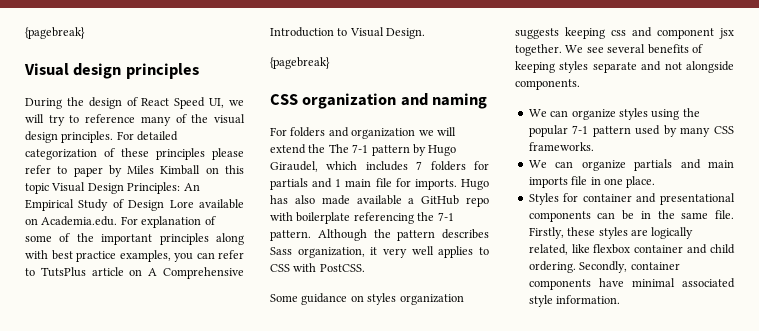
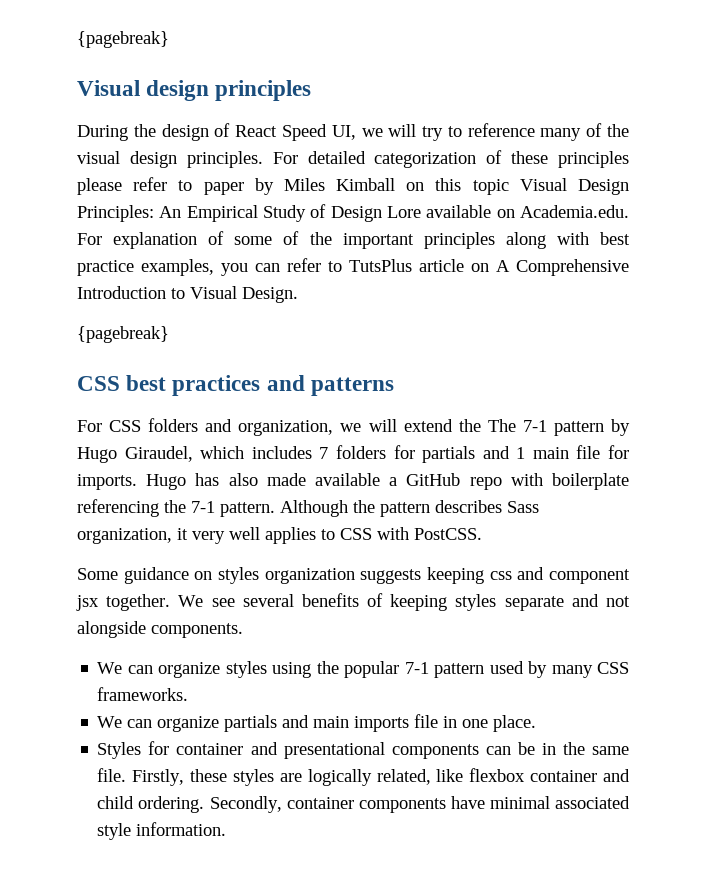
- CSS organization and naming
- For folders and organization we will extend the The 7-1 pattern by Hugo Giraudel, which includes 7 folders for partials and 1 main file for imports.
+ CSS best practices and patterns
+ For CSS folders and organization, we will extend the The 7-1 pattern by Hugo Giraudel, which includes 7 folders for partials and 1 main file for imports.

